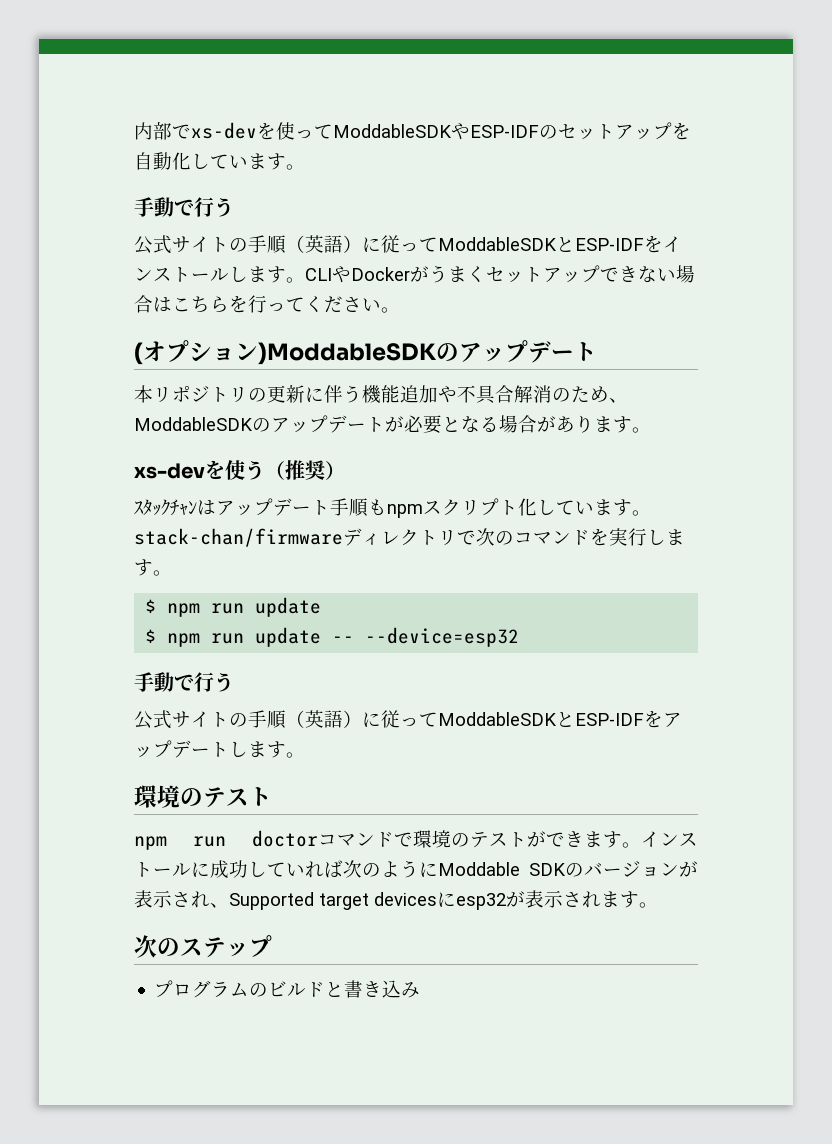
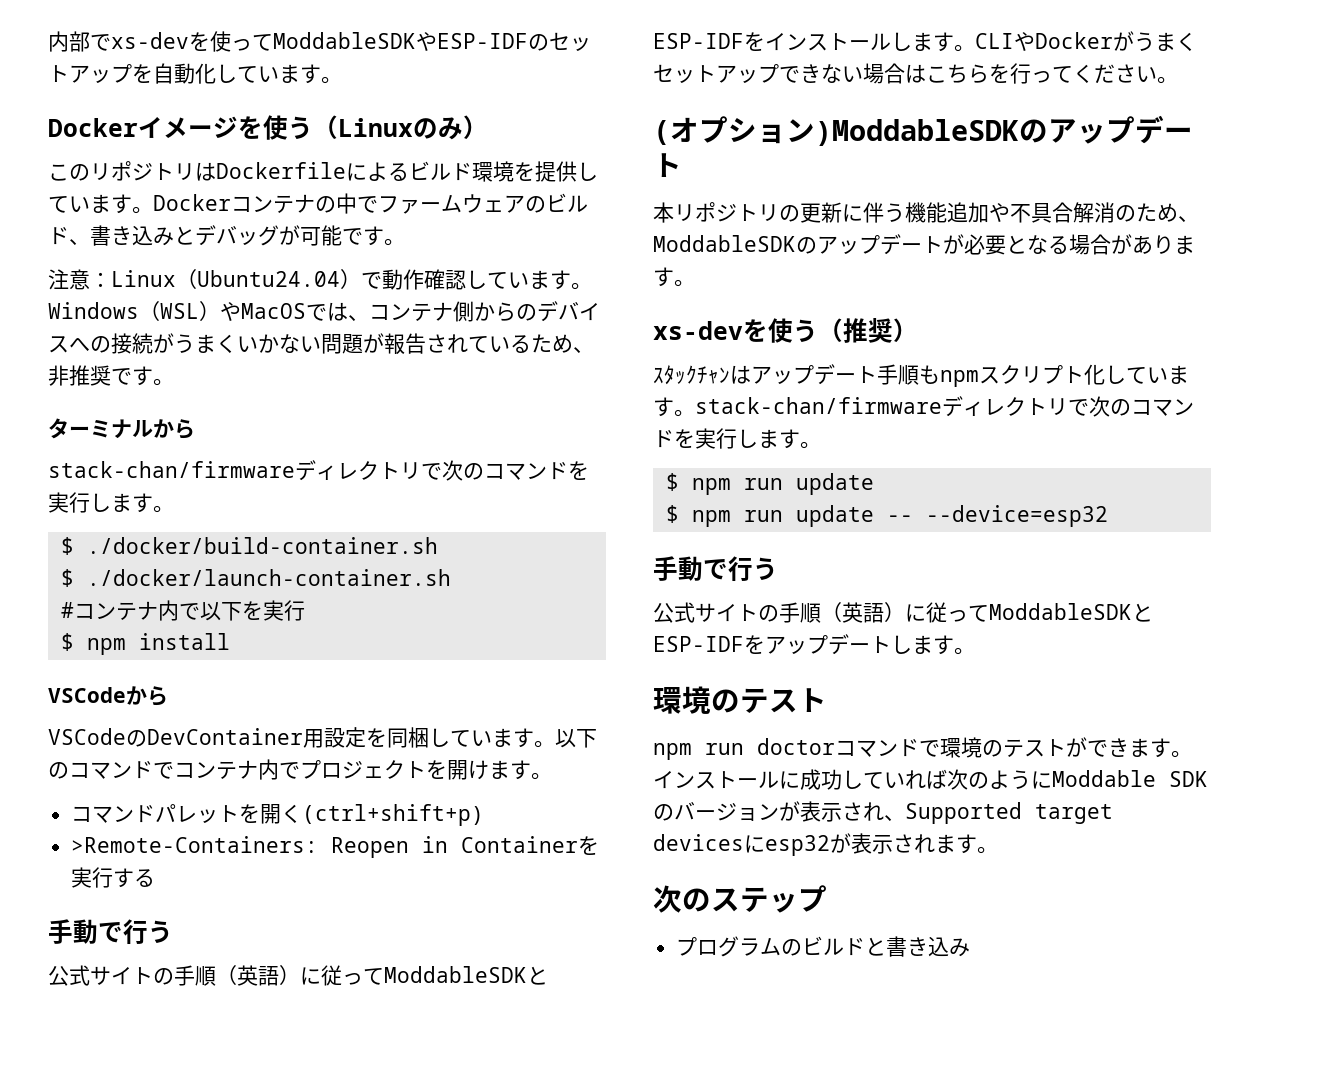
+ Dockerイメージを使う（Linuxのみ）
+ このリポジトリはDockerfileによるビルド環境を提供しています。Dockerコンテナの中でファームウェアのビルド、書き込みとデバッグが可能です。
+ 注意：Linux（Ubuntu24.04）で動作確認しています。Windows（WSL）やMacOSでは、コンテナ側からのデバイスへの接続がうまくいかない問題が報告されているため、非推奨です。
+ ターミナルから
+ stack-chan/firmwareディレクトリで次のコマンドを実行します。
+ $ ./docker/build-container.sh
+ $ ./docker/launch-container.sh
+ #コンテナ内で以下を実行
+ $ npm install
+ VSCodeから
+ VSCodeのDevContainer用設定を同梱しています。以下のコマンドでコンテナ内でプロジェクトを開けます。
+ コマンドパレットを開く(ctrl+shift+p)
+ >Remote-Containers: Reopen in Containerを実行する

